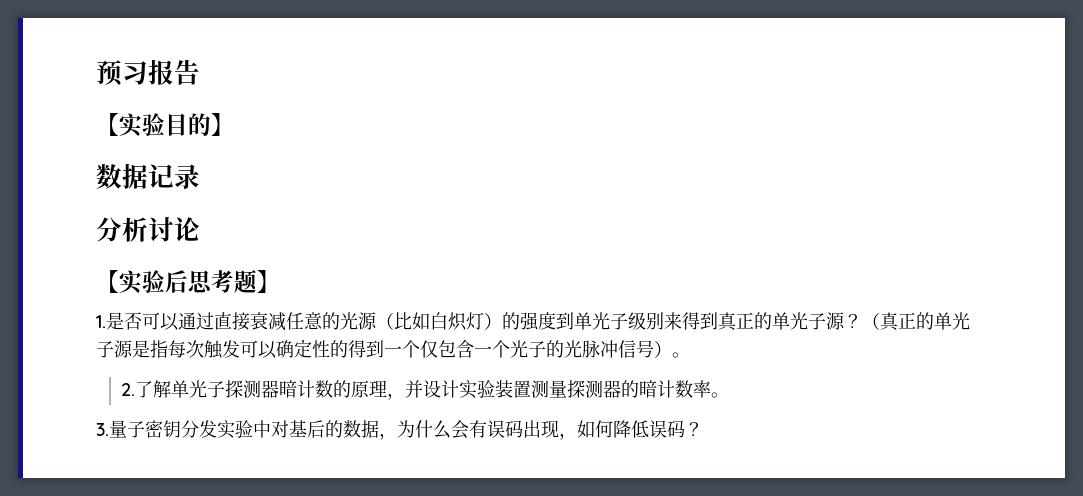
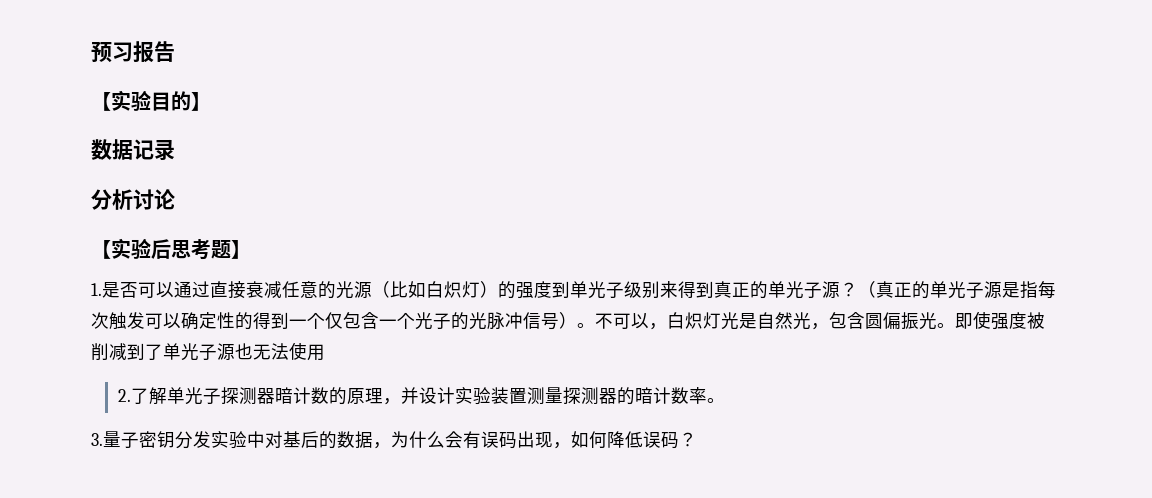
+ 不可以，白炽灯光是自然光，包含圆偏振光。即使强度被削减到了单光子源也无法使用

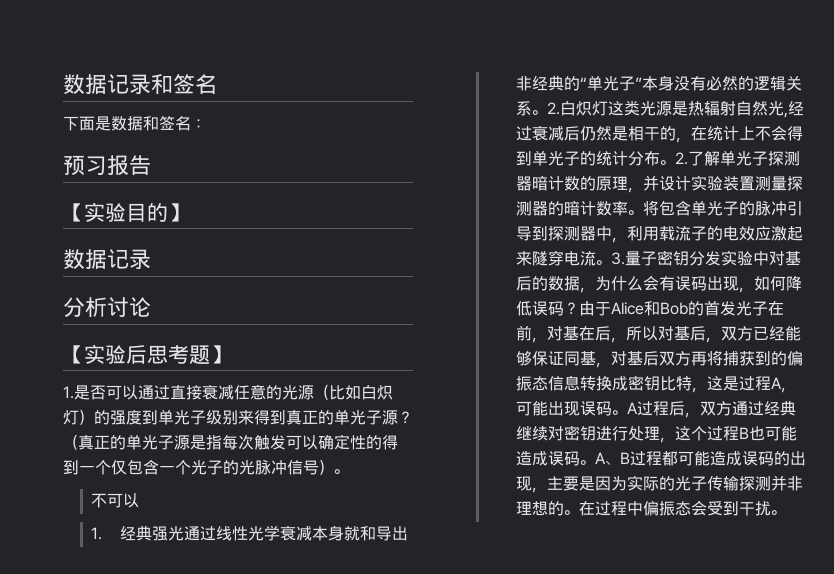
+ 数据记录和签名
+ 下面是数据和签名：
- （真正的单光子源是指每次触发可以确定性的得到一个仅包含一个光子的光脉冲信号）。不可以，白炽灯光是自然光，包含圆偏振光。即使强度被削减到了单光子源也无法使用
- 2.了解单光子探测器暗计数的原理，并设计实验装置测量探测器的暗计数率。
- 3.量子密钥分发实验中对基后的数据，为什么会有误码出现，如何降低误码？
+ （真正的单光子源是指每次触发可以确定性的得到一个仅包含一个光子的光脉冲信号）。
+ 不可以
+ 1.经典强光通过线性光学衰减本身就和导出非经典的“单光子”本身没有必然的逻辑关系。2.白炽灯这类光源是热辐射自然光,经过衰减后仍然是相干的，在统计上不会得到单光子的统计分布。2.了解单光子探测器暗计数的原理，并设计实验装置测量探测器的暗计数率。将包含单光子的脉冲引导到探测器中，利用载流子的电效应激起来隧穿电流。3.量子密钥分发实验中对基后的数据，为什么会有误码出现，如何降低误码？
+ 由于Alice和Bob的首发光子在前，对基在后，所以对基后，双方已经能够保证同基，对基后双方再将捕获到的偏振态信息转换成密钥比特，这是过程A，可能出现误码。A过程后，双方通过经典继续对密钥进行处理，这个过程B也可能造成误码。A、B过程都可能造成误码的出现，主要是因为实际的光子传输探测并非理想的。在过程中偏振态会受到干扰。

